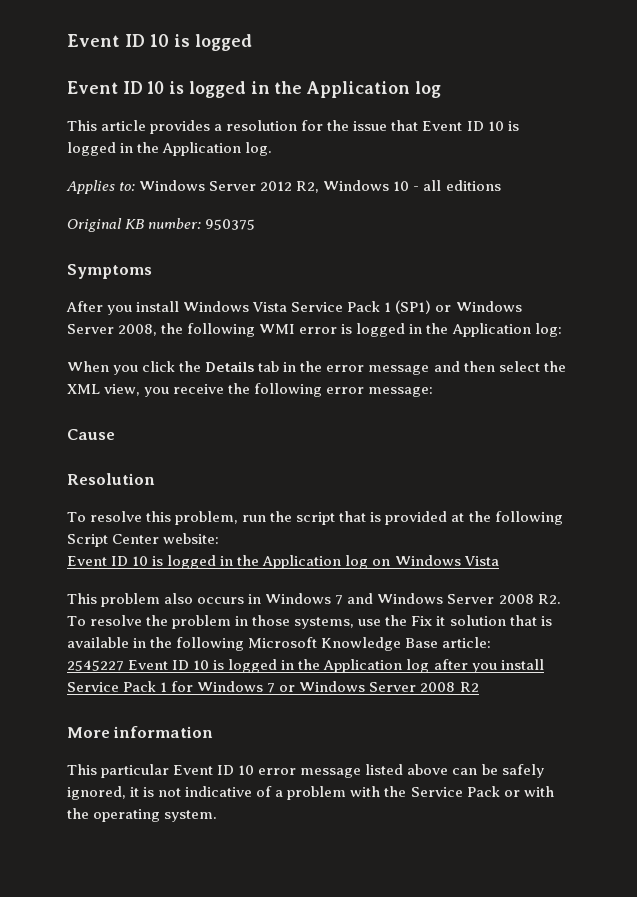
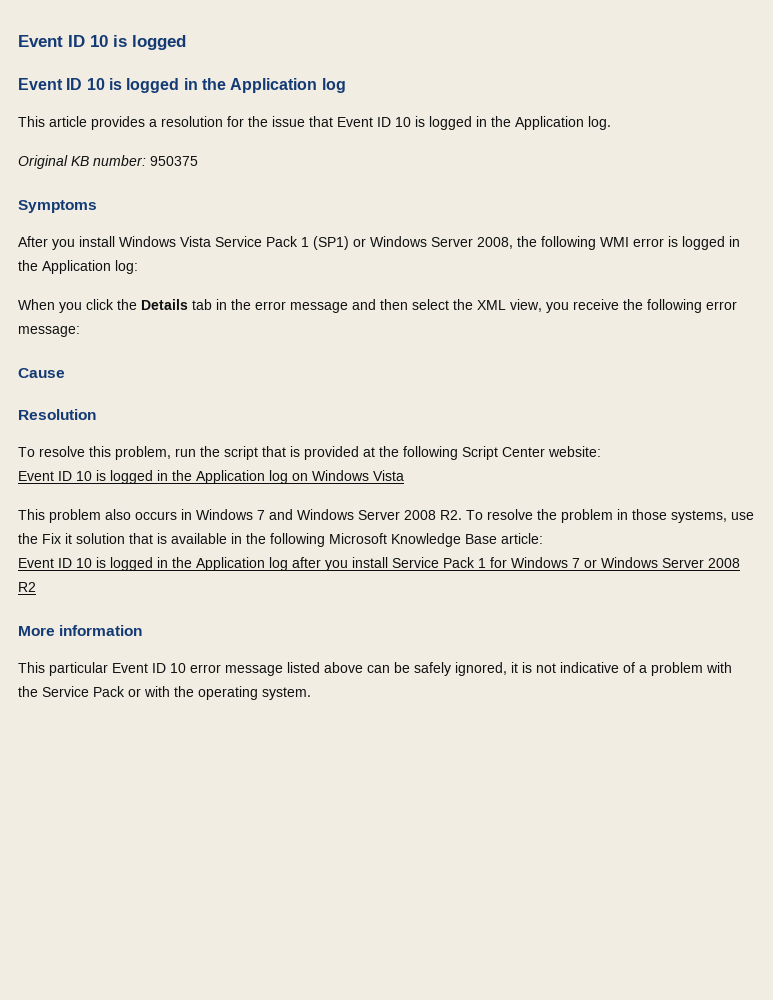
- Applies to: Windows Server 2012 R2, Windows 10 - all editions
- 2545227 Event ID 10 is logged in the Application log after you install Service Pack 1 for Windows 7 or Windows Server 2008 R2
+ Event ID 10 is logged in the Application log after you install Service Pack 1 for Windows 7 or Windows Server 2008 R2

